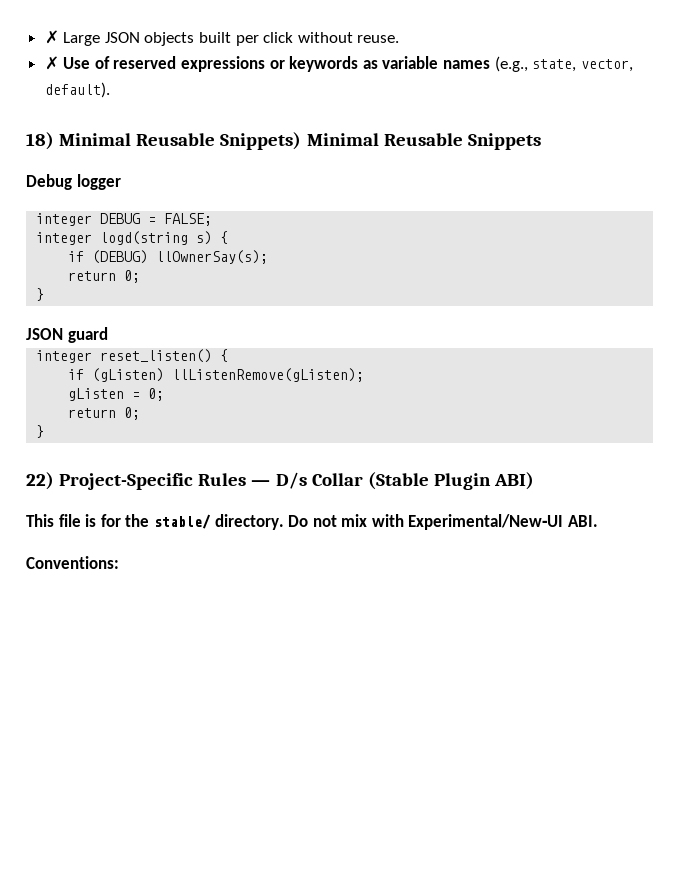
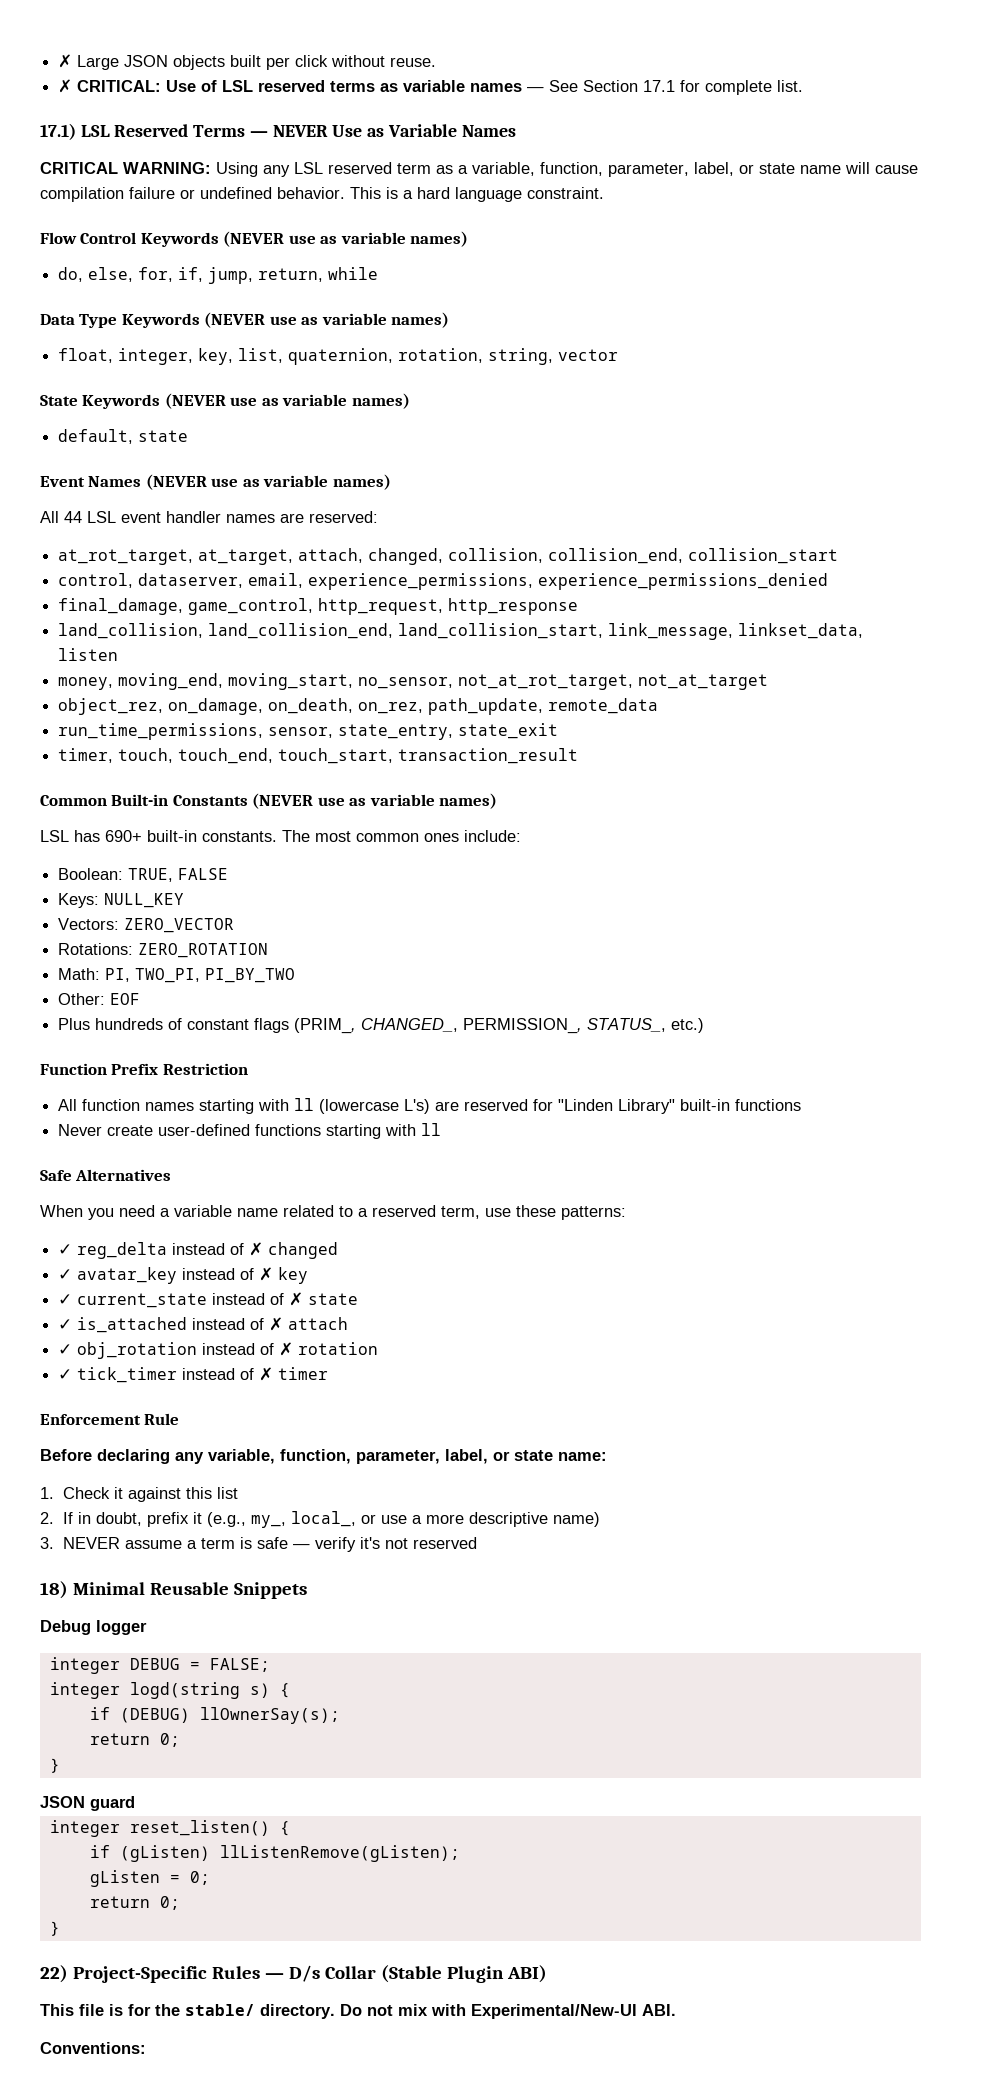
- ✗ Use of reserved expressions or keywords as variable names (e.g., state, vector, default).
+ ✗ CRITICAL: Use of LSL reserved terms as variable names — See Section 17.1 for complete list.
+ 17.1) LSL Reserved Terms — NEVER Use as Variable Names
+ CRITICAL WARNING: Using any LSL reserved term as a variable, function, parameter, label, or state name will cause compilation failure or undefined behavior. This is a hard language constraint.
+ Flow Control Keywords (NEVER use as variable names)
+ do, else, for, if, jump, return, while
+ Data Type Keywords (NEVER use as variable names)
+ float, integer, key, list, quaternion, rotation, string, vector
+ State Keywords (NEVER use as variable names)
+ default, state
+ Event Names (NEVER use as variable names)
+ All 44 LSL event handler names are reserved:
+ at_rot_target, at_target, attach, changed, collision, collision_end, collision_start
+ control, dataserver, email, experience_permissions, experience_permissions_denied
+ final_damage, game_control, http_request, http_response
+ land_collision, land_collision_end, land_collision_start, link_message, linkset_data, listen
+ money, moving_end, moving_start, no_sensor, not_at_rot_target, not_at_target
+ object_rez, on_damage, on_death, on_rez, path_update, remote_data
+ run_time_permissions, sensor, state_entry, state_exit
+ timer, touch, touch_end, touch_start, transaction_result
+ Common Built-in Constants (NEVER use as variable names)
+ LSL has 690+ built-in constants. The most common ones include:
+ Boolean: TRUE, FALSE
+ Keys: NULL_KEY
+ Vectors: ZERO_VECTOR
+ Rotations: ZERO_ROTATION
+ Math: PI, TWO_PI, PI_BY_TWO
+ Other: EOF
+ Plus hundreds of constant flags (PRIM_, CHANGED_, PERMISSION_, STATUS_, etc.)
+ Function Prefix Restriction
+ All function names starting with ll (lowercase L's) are reserved for "Linden Library" built-in functions
+ Never create user-defined functions starting with ll
+ Safe Alternatives
+ When you need a variable name related to a reserved term, use these patterns:
+ ✓ reg_delta instead of ✗ changed
+ ✓ avatar_key instead of ✗ key
+ ✓ current_state instead of ✗ state
+ ✓ is_attached instead of ✗ attach
+ ✓ obj_rotation instead of ✗ rotation
+ ✓ tick_timer instead of ✗ timer
+ Enforcement Rule
+ Before declaring any variable, function, parameter, label, or state name:
+ 1. Check it against this list
+ 2. If in doubt, prefix it (e.g., my_, local_, or use a more descriptive name)
+ 3. NEVER assume a term is safe — verify it's not reserved
- 18) Minimal Reusable Snippets) Minimal Reusable Snippets
+ 18) Minimal Reusable Snippets

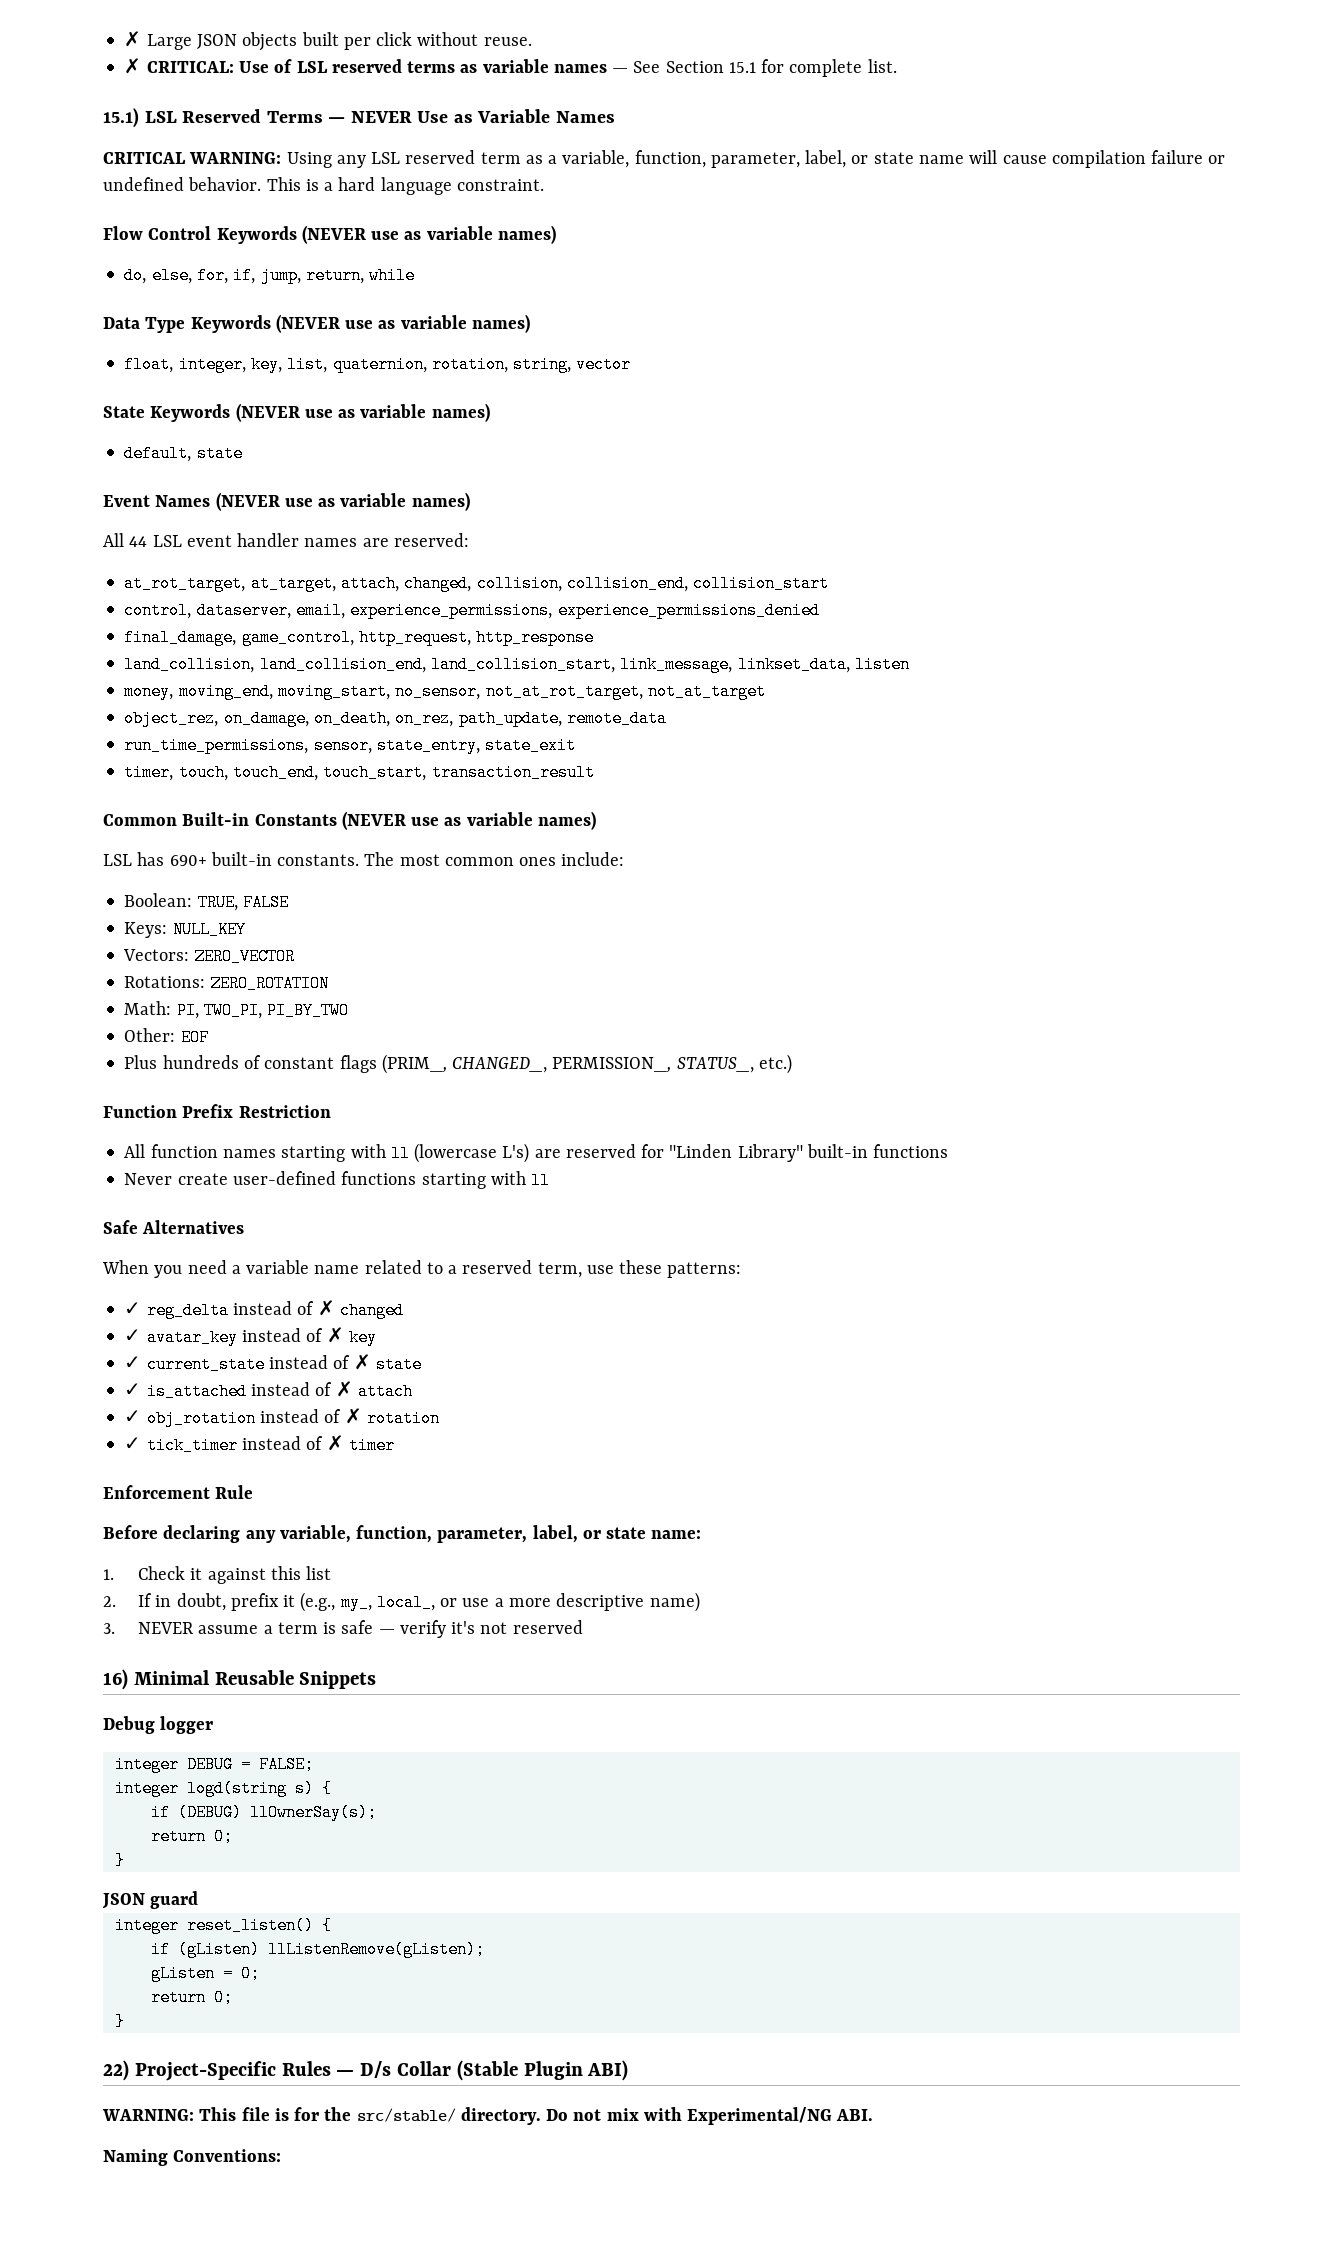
- ✗ CRITICAL: Use of LSL reserved terms as variable names — See Section 17.1 for complete list.
+ ✗ CRITICAL: Use of LSL reserved terms as variable names — See Section 15.1 for complete list.
- 17.1) LSL Reserved Terms — NEVER Use as Variable Names
+ 15.1) LSL Reserved Terms — NEVER Use as Variable Names
- 18) Minimal Reusable Snippets
+ 16) Minimal Reusable Snippets
- This file is for the stable/ directory.
+ WARNING: This file is for the src/stable/ directory.
- Do not mix with Experimental/New‑UI ABI.
+ Do not mix with Experimental/NG ABI.
- Conventions:
+ Naming Conventions:

